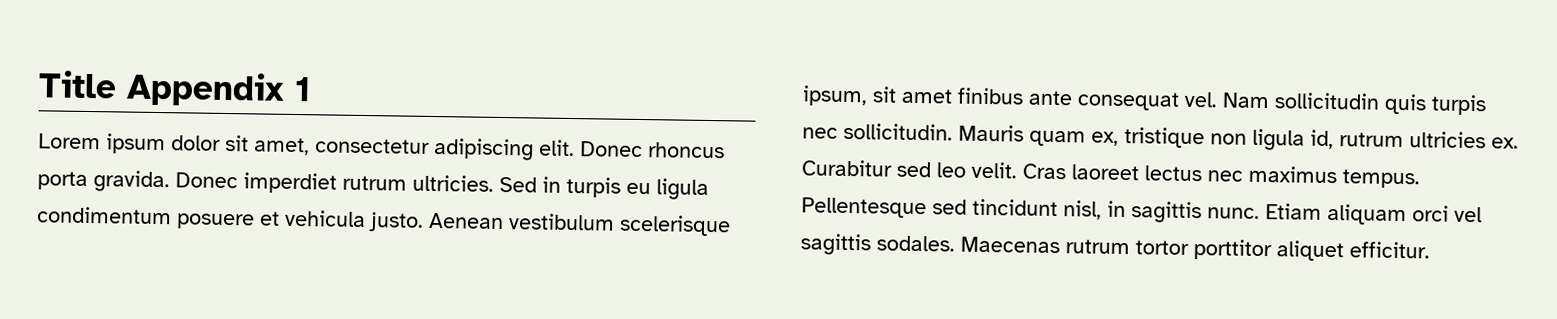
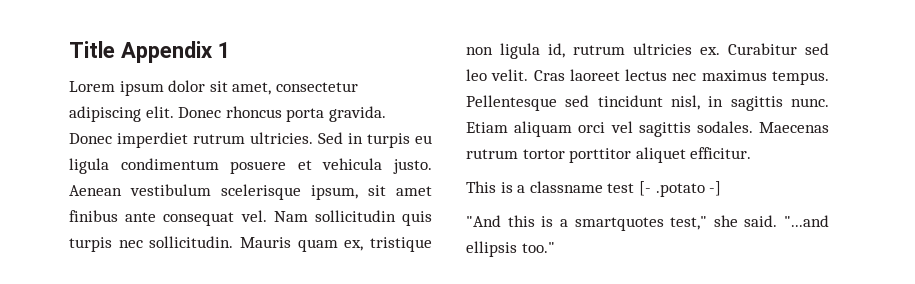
+ This is a classname test [- .potato -]
+ "And this is a smartquotes test," she said. "...and ellipsis too."

